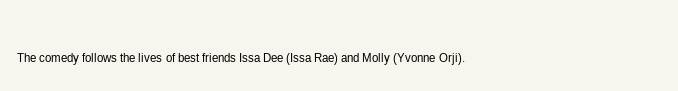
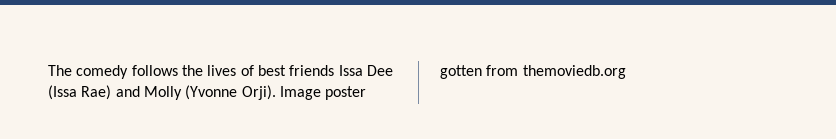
+ Image poster gotten from themoviedb.org

